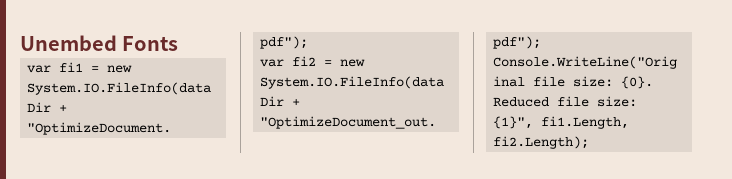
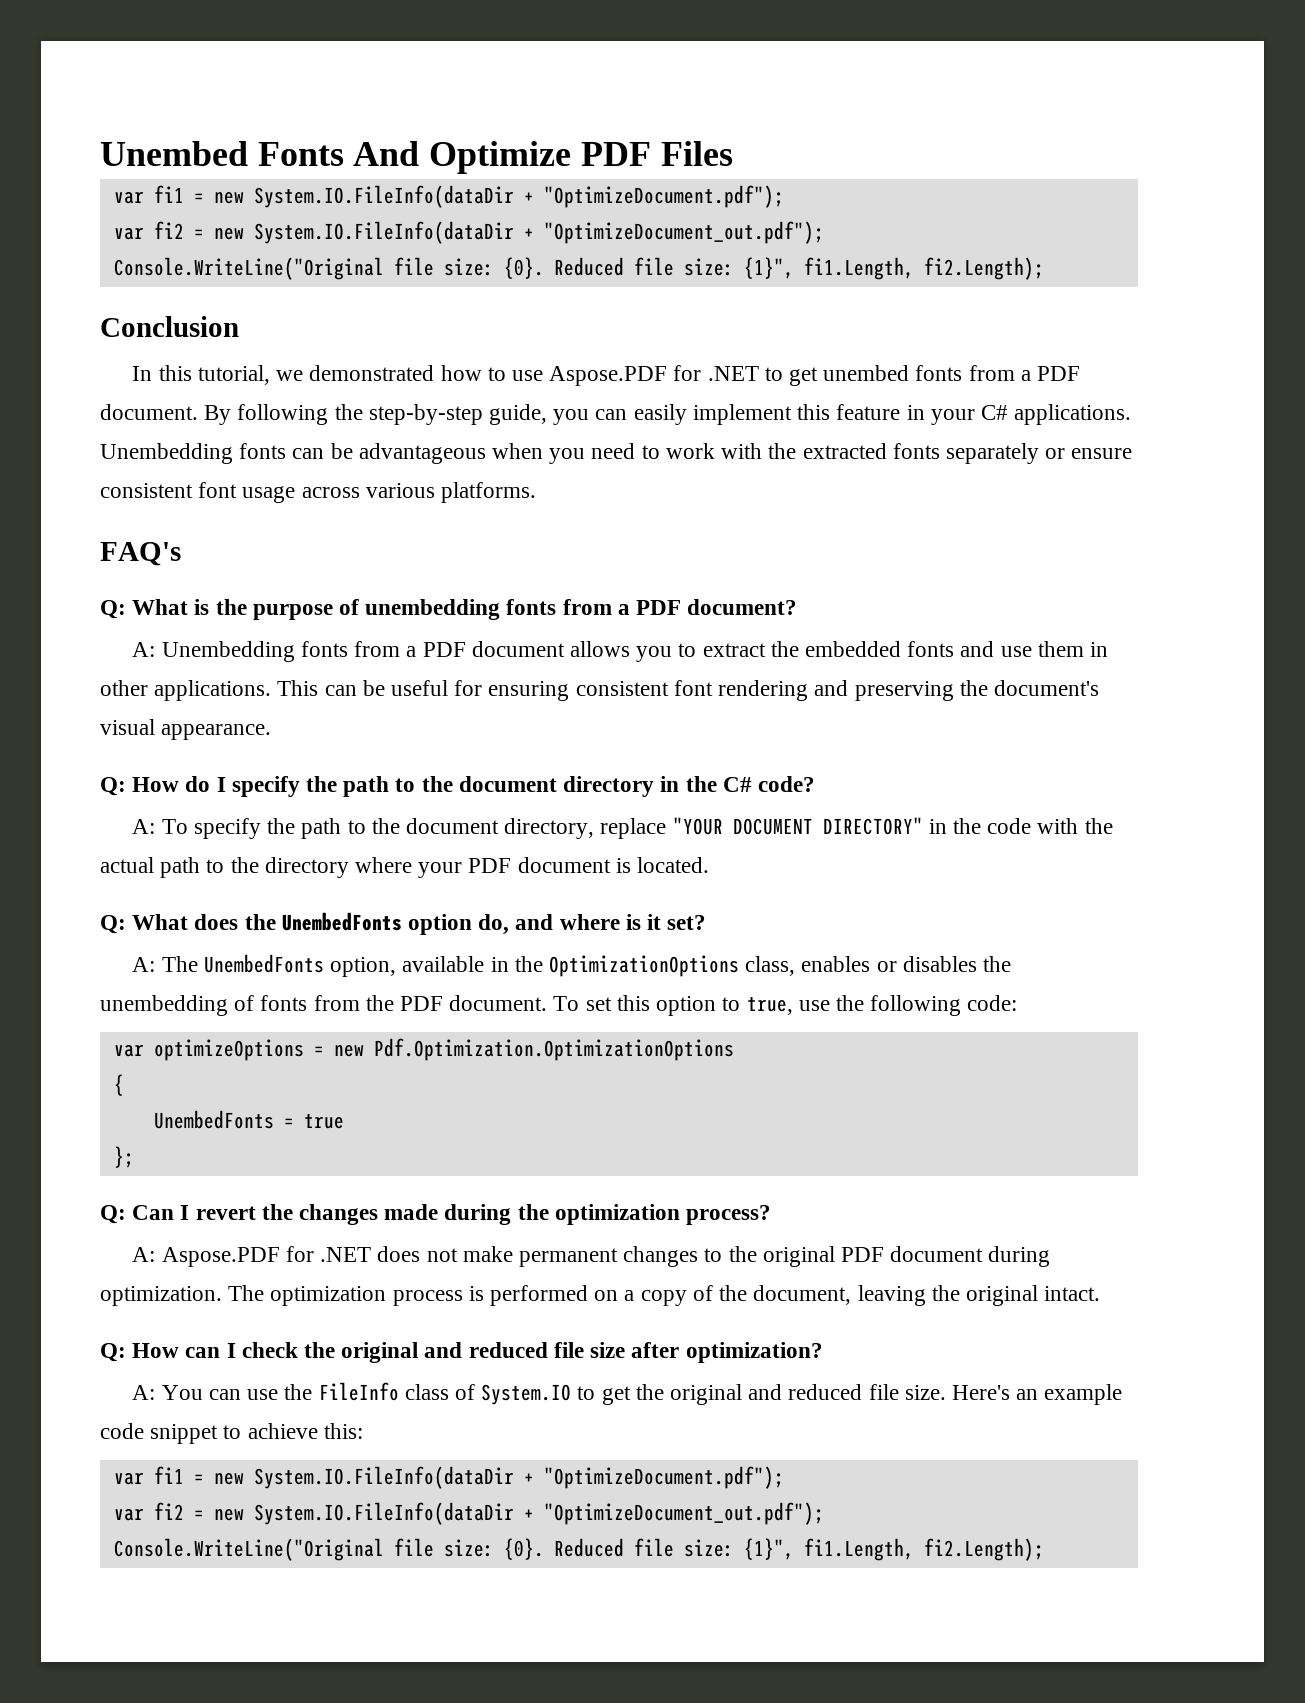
- Unembed Fonts
+ Unembed Fonts And Optimize PDF Files
+ Conclusion
+ In this tutorial, we demonstrated how to use Aspose.PDF for .NET to get unembed fonts from a PDF document. By following the step-by-step guide, you can easily implement this feature in your C# applications. Unembedding fonts can be advantageous when you need to work with the extracted fonts separately or ensure consistent font usage across various platforms.
+ FAQ's
+ Q: What is the purpose of unembedding fonts from a PDF document?
+ A: Unembedding fonts from a PDF document allows you to extract the embedded fonts and use them in other applications. This can be useful for ensuring consistent font rendering and preserving the document's visual appearance.
+ Q: How do I specify the path to the document directory in the C# code?
+ A: To specify the path to the document directory, replace "YOUR DOCUMENT DIRECTORY" in the code with the actual path to the directory where your PDF document is located.
+ Q: What does the UnembedFonts option do, and where is it set?
+ A: The UnembedFonts option, available in the OptimizationOptions class, enables or disables the unembedding of fonts from the PDF document. To set this option to true, use the following code:
+ var optimizeOptions = new Pdf.Optimization.OptimizationOptions
+ {
+ UnembedFonts = true
+ };
+ Q: Can I revert the changes made during the optimization process?
+ A: Aspose.PDF for .NET does not make permanent changes to the original PDF document during optimization. The optimization process is performed on a copy of the document, leaving the original intact.
+ Q: How can I check the original and reduced file size after optimization?
+ A: You can use the FileInfo class of System.IO to get the original and reduced file size. Here's an example code snippet to achieve this:
+ var fi1 = new System.IO.FileInfo(dataDir + "OptimizeDocument.pdf");
+ var fi2 = new System.IO.FileInfo(dataDir + "OptimizeDocument_out.pdf");
+ Console.WriteLine("Original file size: {0}. Reduced file size: {1}", fi1.Length, fi2.Length);

